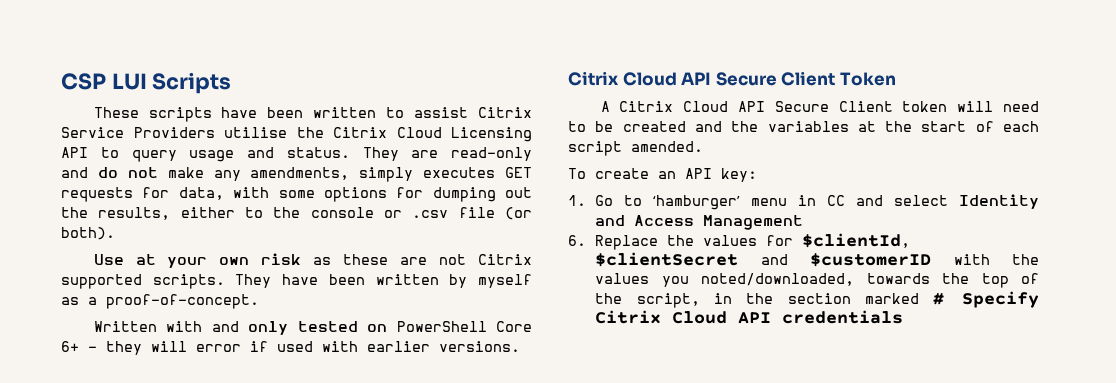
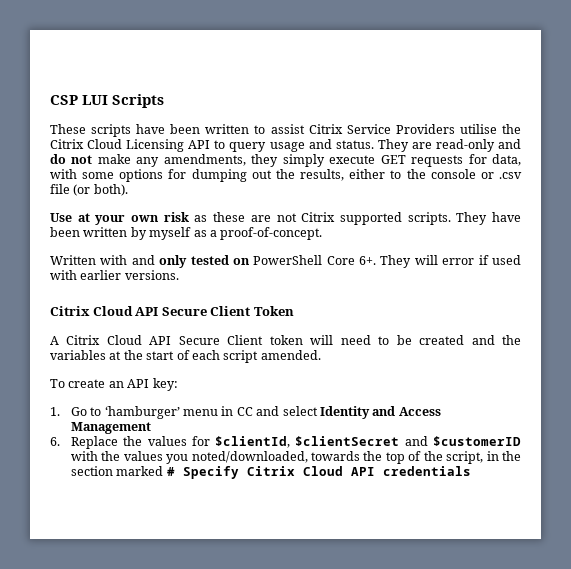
- They are read-only and do not make any amendments, simply executes GET requests for data, with some options for dumping out the results, either to the console or .csv file (or both).
+ They are read-only and do not make any amendments, they simply execute GET requests for data, with some options for dumping out the results, either to the console or .csv file (or both).
- Written with and only tested on PowerShell Core 6+ - they will error if used with earlier versions.
+ Written with and only tested on PowerShell Core 6+. They will error if used with earlier versions.

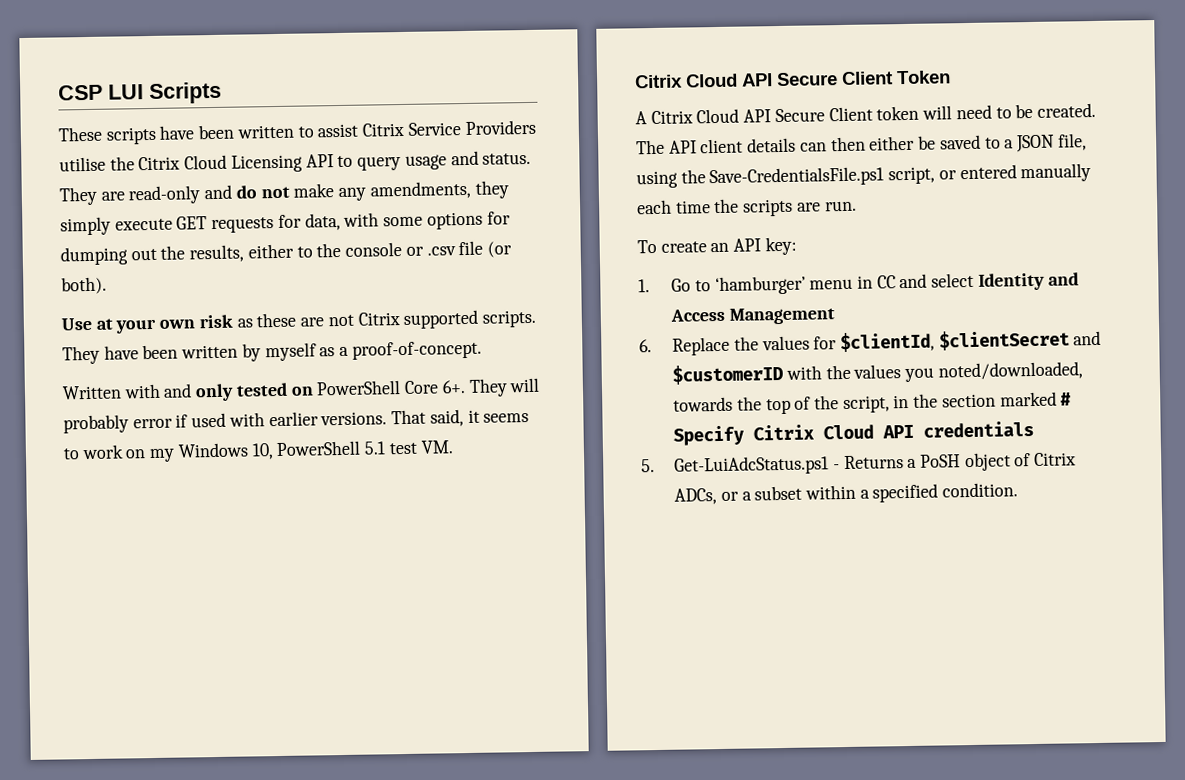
- They will error if used with earlier versions.
+ They will probably error if used with earlier versions. That said, it seems to work on my Windows 10, PowerShell 5.1 test VM.
- A Citrix Cloud API Secure Client token will need to be created and the variables at the start of each script amended.
+ A Citrix Cloud API Secure Client token will need to be created. The API client details can then either be saved to a JSON file, using the Save-CredentialsFile.ps1 script, or entered manually each time the scripts are run.
+ 5. Get-LuiAdcStatus.ps1 - Returns a PoSH object of Citrix ADCs, or a subset within a specified condition.

